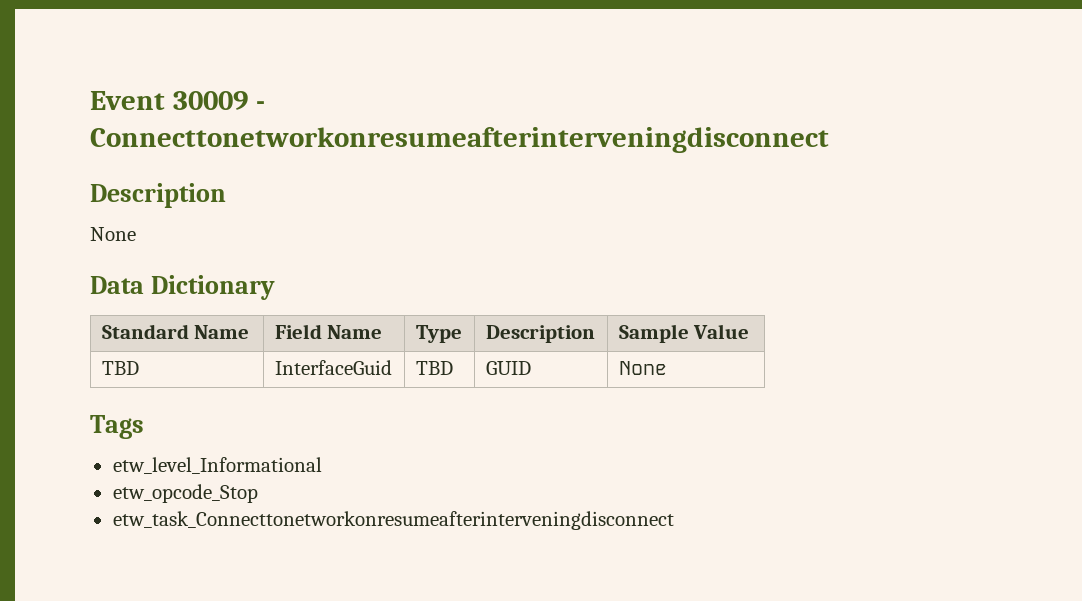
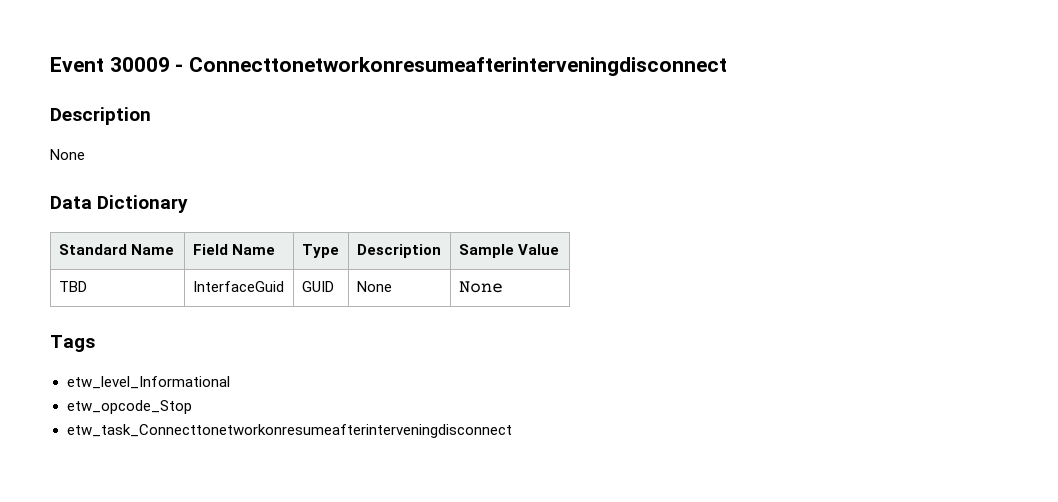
- TBD | InterfaceGuid | TBD | GUID | None
+ TBD | InterfaceGuid | GUID | None | None

